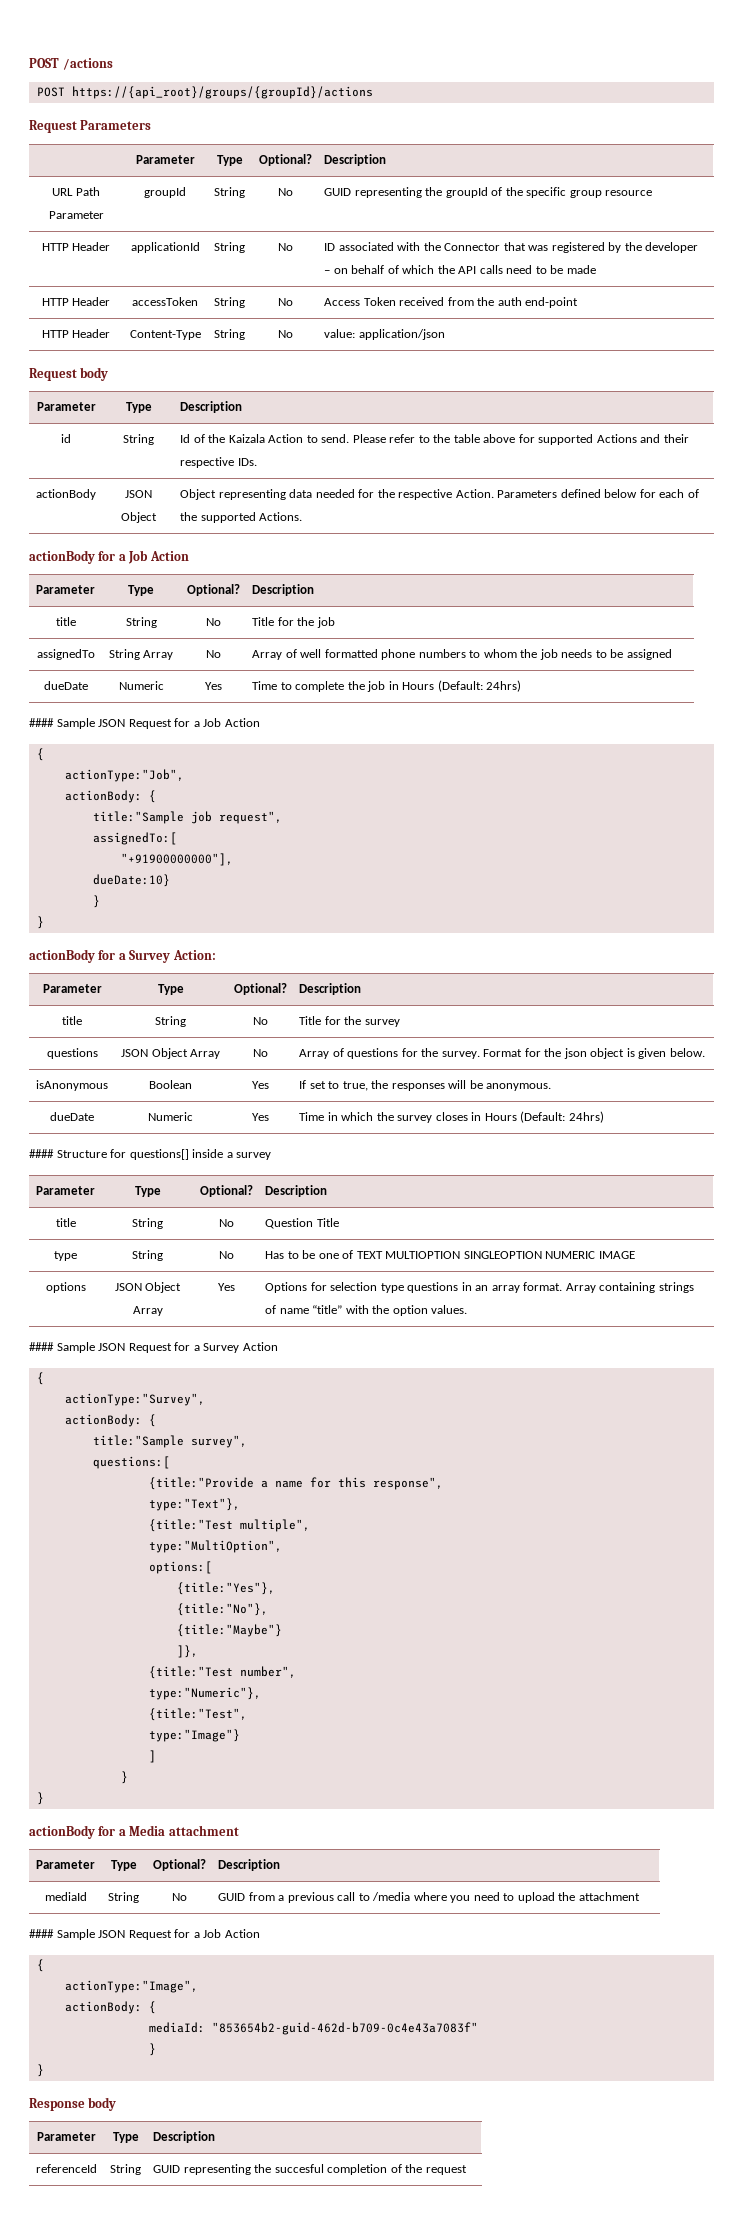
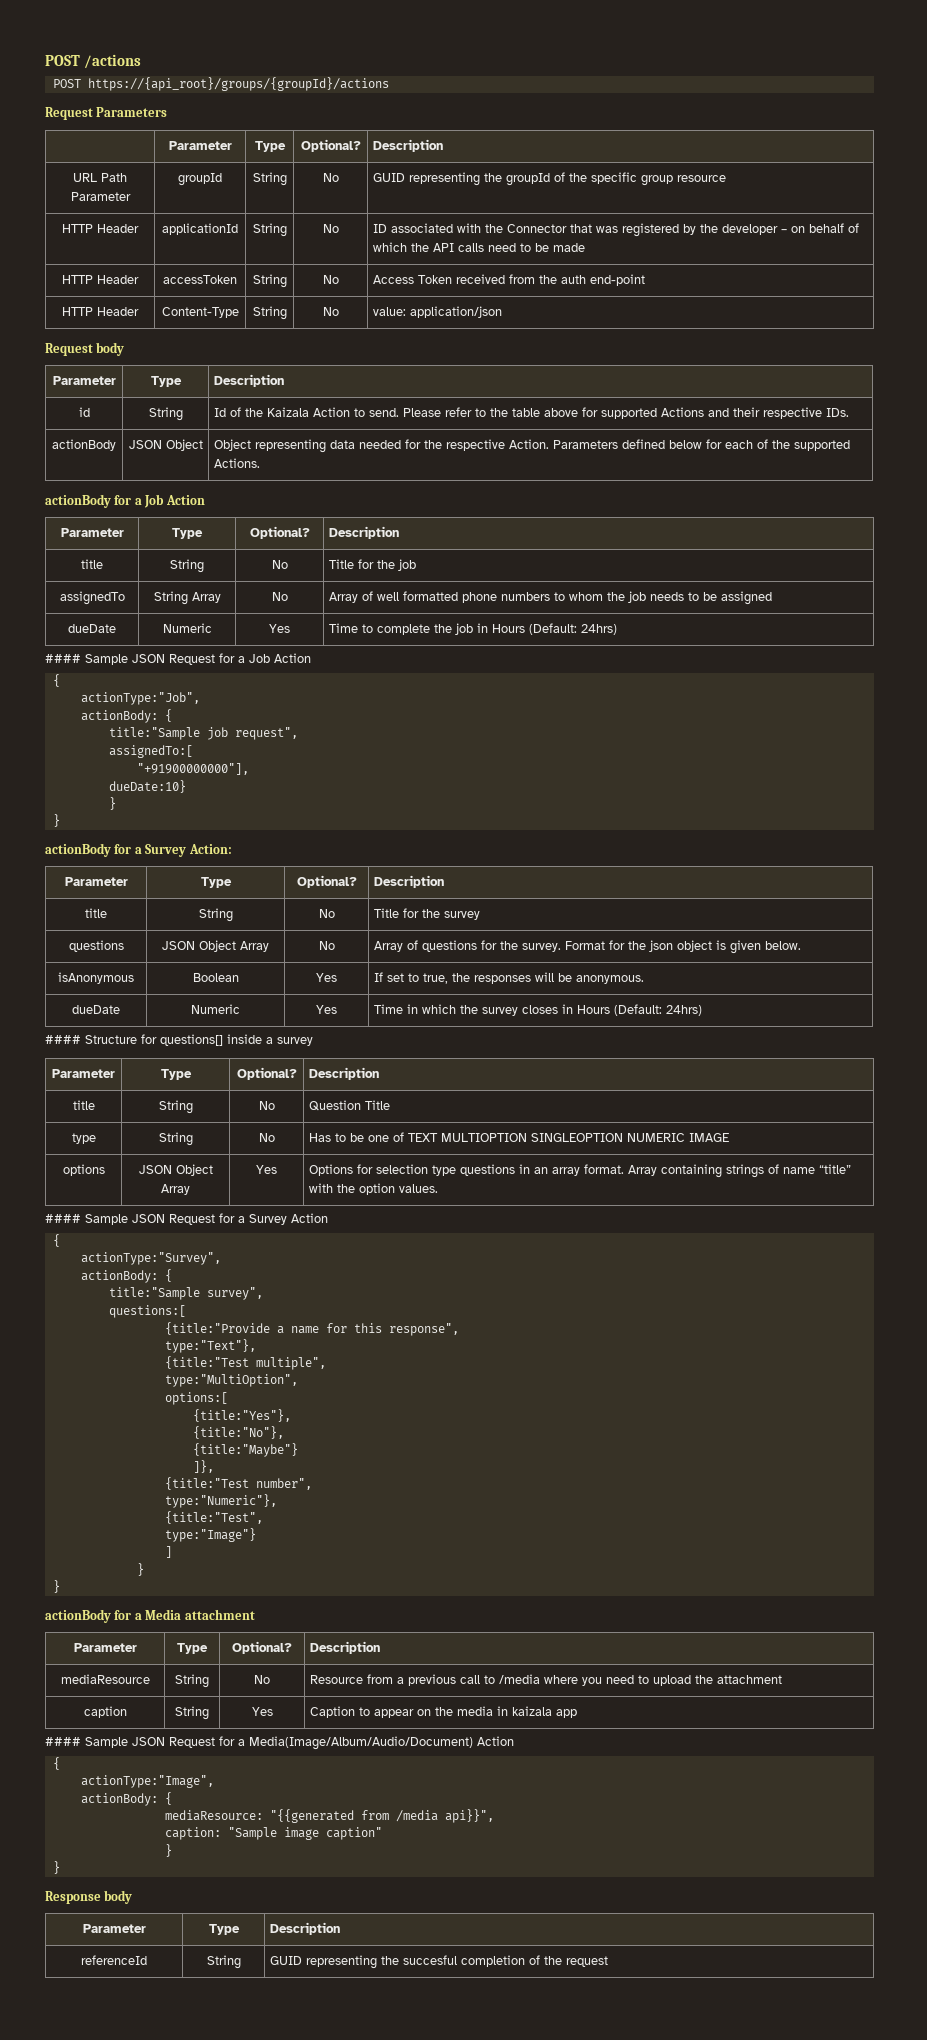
- mediaId | String | No | GUID from a previous call to /media where you need to upload the attachment
- #### Sample JSON Request for a Job Action
+ mediaResource | String | No | Resource from a previous call to /media where you need to upload the attachment
+ caption | String | Yes | Caption to appear on the media in kaizala app
+ #### Sample JSON Request for a Media(Image/Album/Audio/Document) Action
- mediaId: "853654b2-guid-462d-b709-0c4e43a7083f"
+ mediaResource: "{{generated from /media api}}",
+ caption: "Sample image caption"

